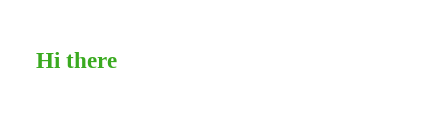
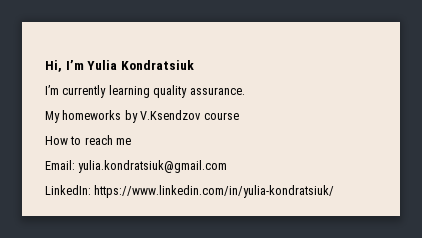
- Hi there
+ Hi, I’m Yulia Kondratsiuk
+ I’m currently learning quality assurance.
+ My homeworks by V.Ksendzov course
+ How to reach me
+ Email: yulia.kondratsiuk@gmail.com
+ LinkedIn: https://www.linkedin.com/in/yulia-kondratsiuk/

